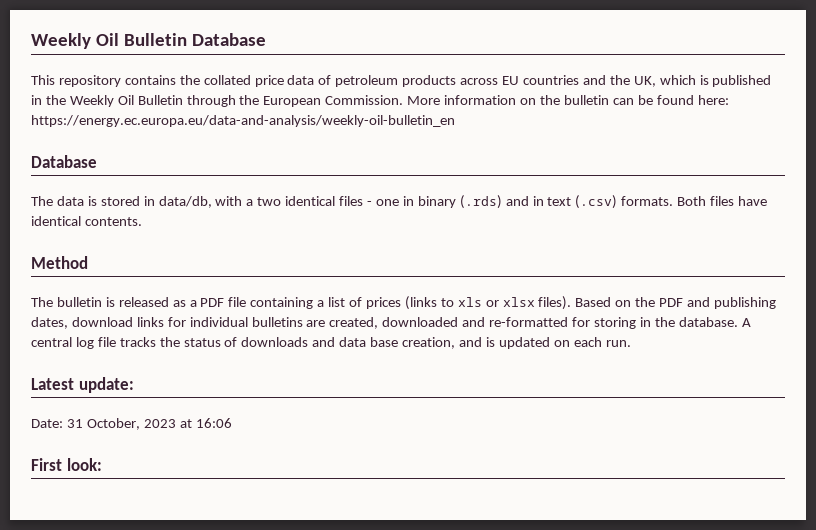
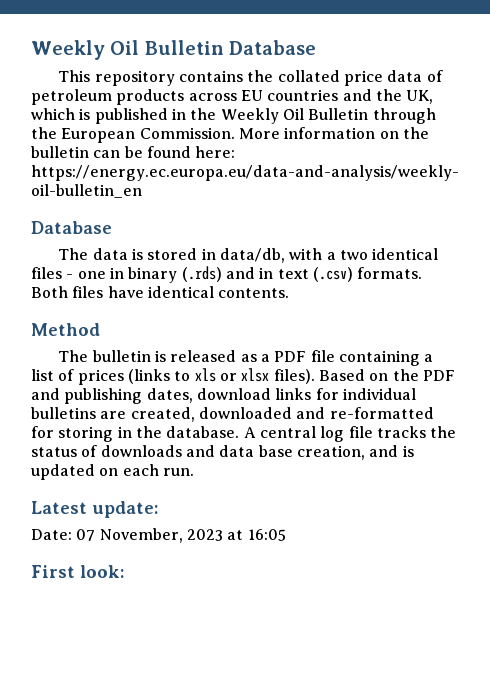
- Date: 31 October, 2023 at 16:06
+ Date: 07 November, 2023 at 16:05

